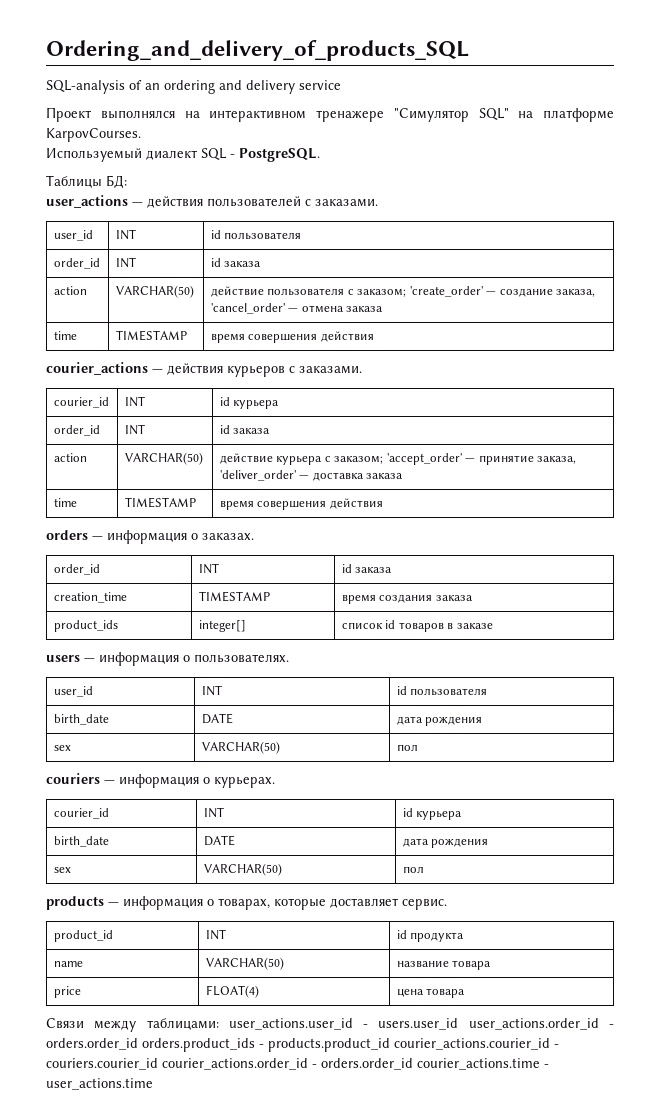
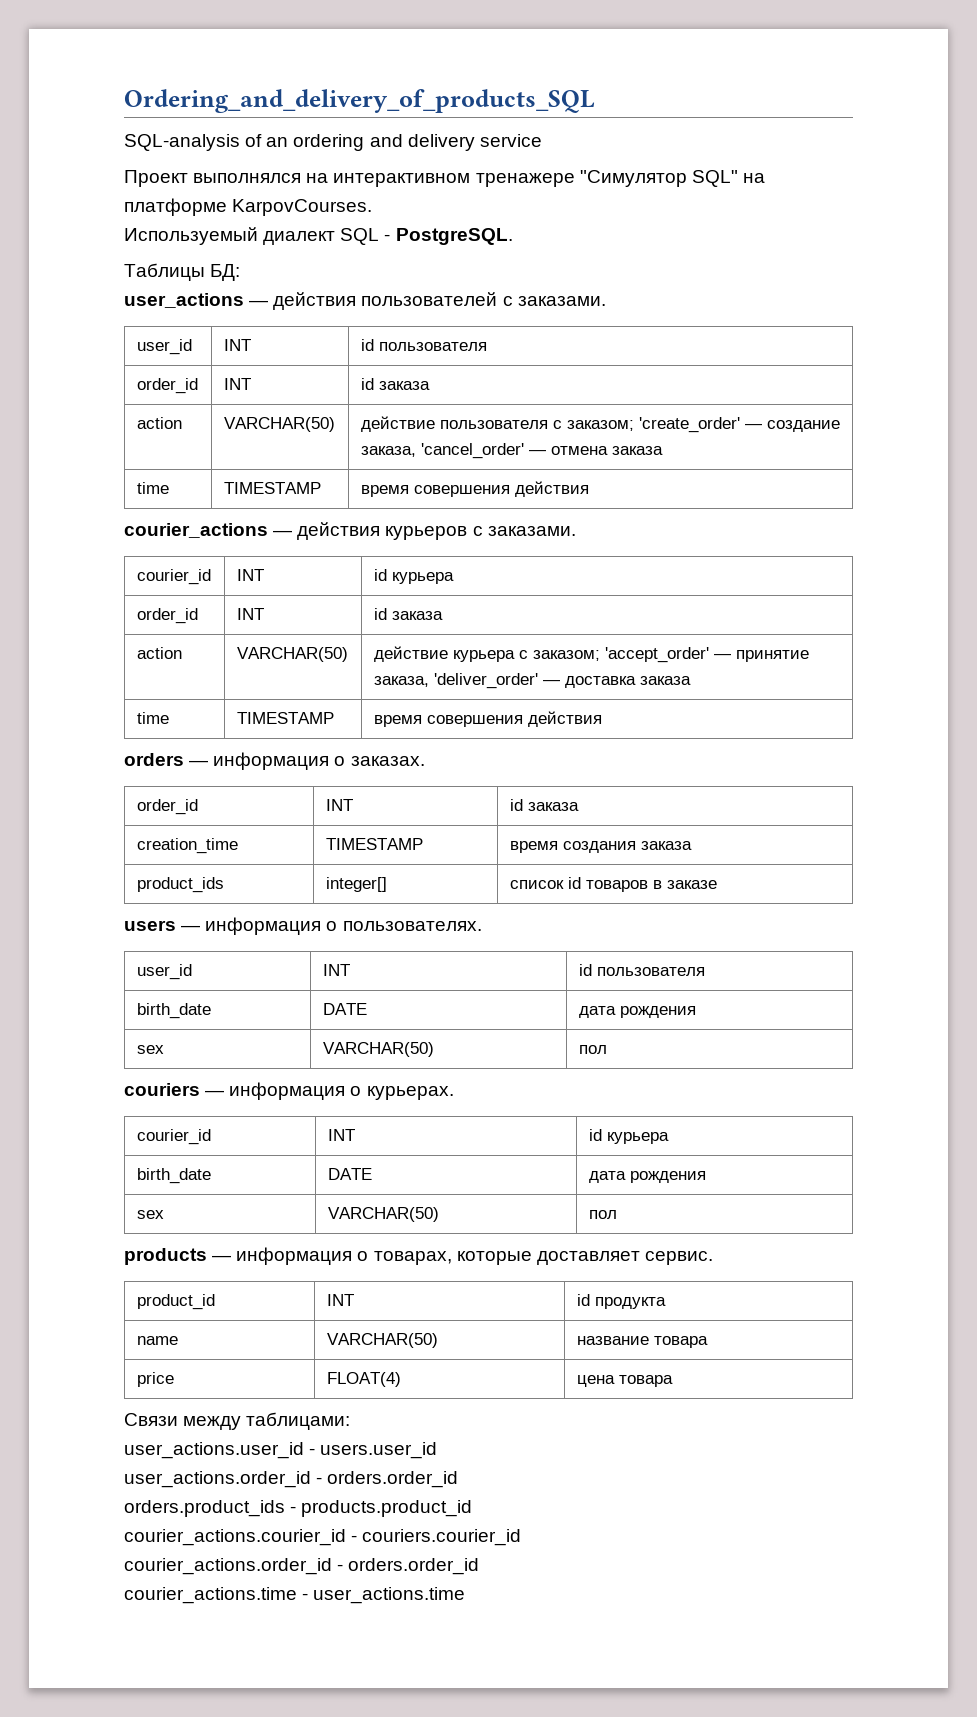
- Связи между таблицами: user_actions.user_id - users.user_id user_actions.order_id - orders.order_id orders.product_ids - products.product_id courier_actions.courier_id - couriers.courier_id courier_actions.order_id - orders.order_id courier_actions.time - user_actions.time
+ Связи между таблицами:
+ user_actions.user_id - users.user_id
+ user_actions.order_id - orders.order_id
+ orders.product_ids - products.product_id
+ courier_actions.courier_id - couriers.courier_id
+ courier_actions.order_id - orders.order_id
+ courier_actions.time - user_actions.time

